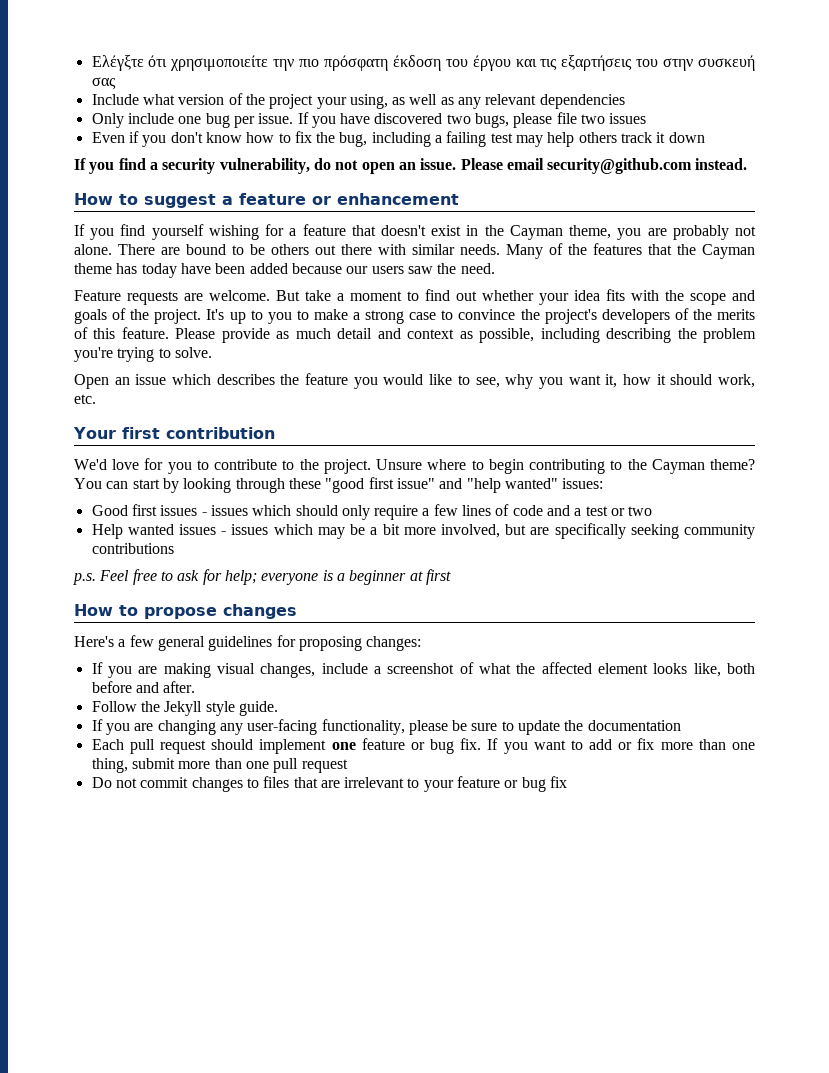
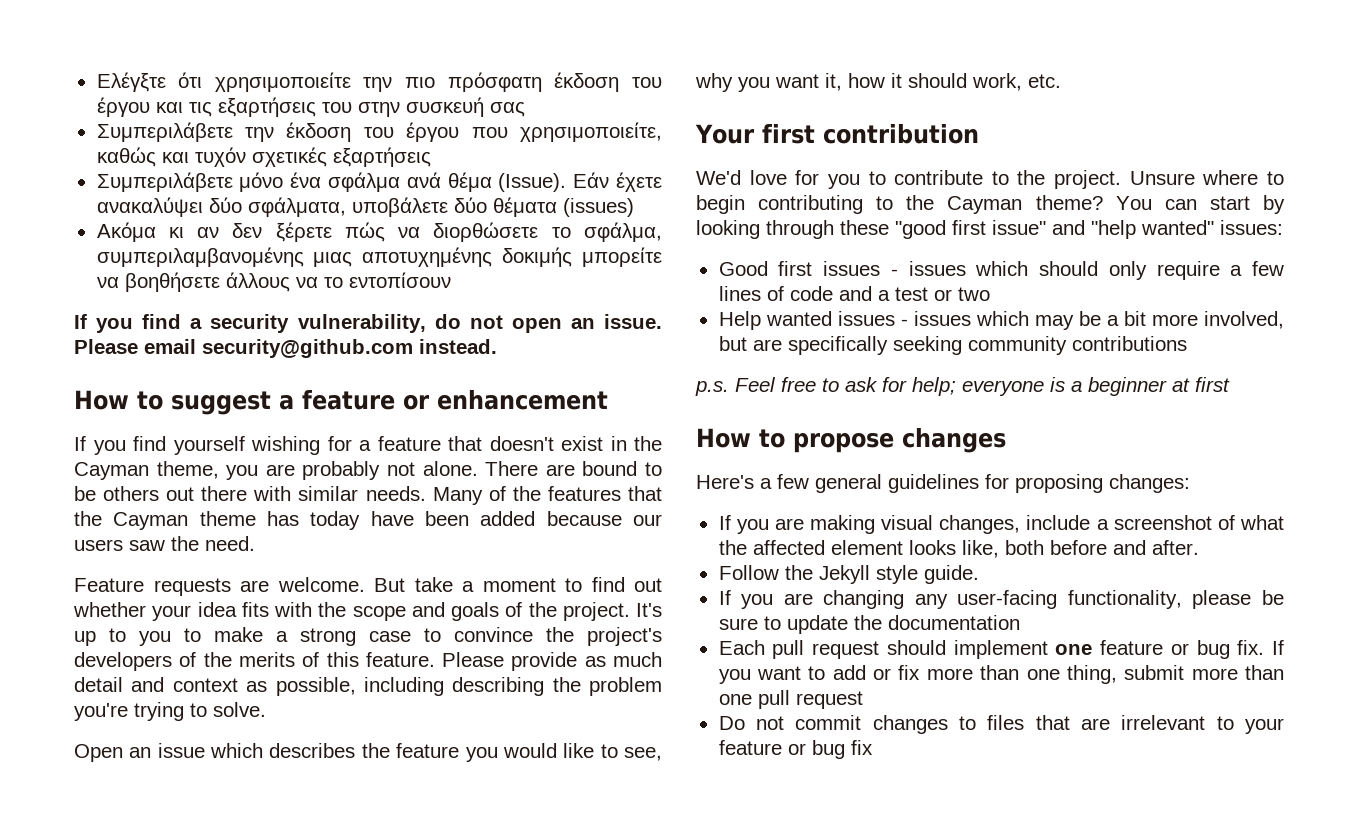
- Include what version of the project your using, as well as any relevant dependencies
- Only include one bug per issue. If you have discovered two bugs, please file two issues
- Even if you don't know how to fix the bug, including a failing test may help others track it down
+ Συμπεριλάβετε την έκδοση του έργου που χρησιμοποιείτε, καθώς και τυχόν σχετικές εξαρτήσεις
+ Συμπεριλάβετε μόνο ένα σφάλμα ανά θέμα (Issue). Εάν έχετε ανακαλύψει δύο σφάλματα, υποβάλετε δύο θέματα (issues)
+ Ακόμα κι αν δεν ξέρετε πώς να διορθώσετε το σφάλμα, συμπεριλαμβανομένης μιας αποτυχημένης δοκιμής μπορείτε να βοηθήσετε άλλους να το εντοπίσουν

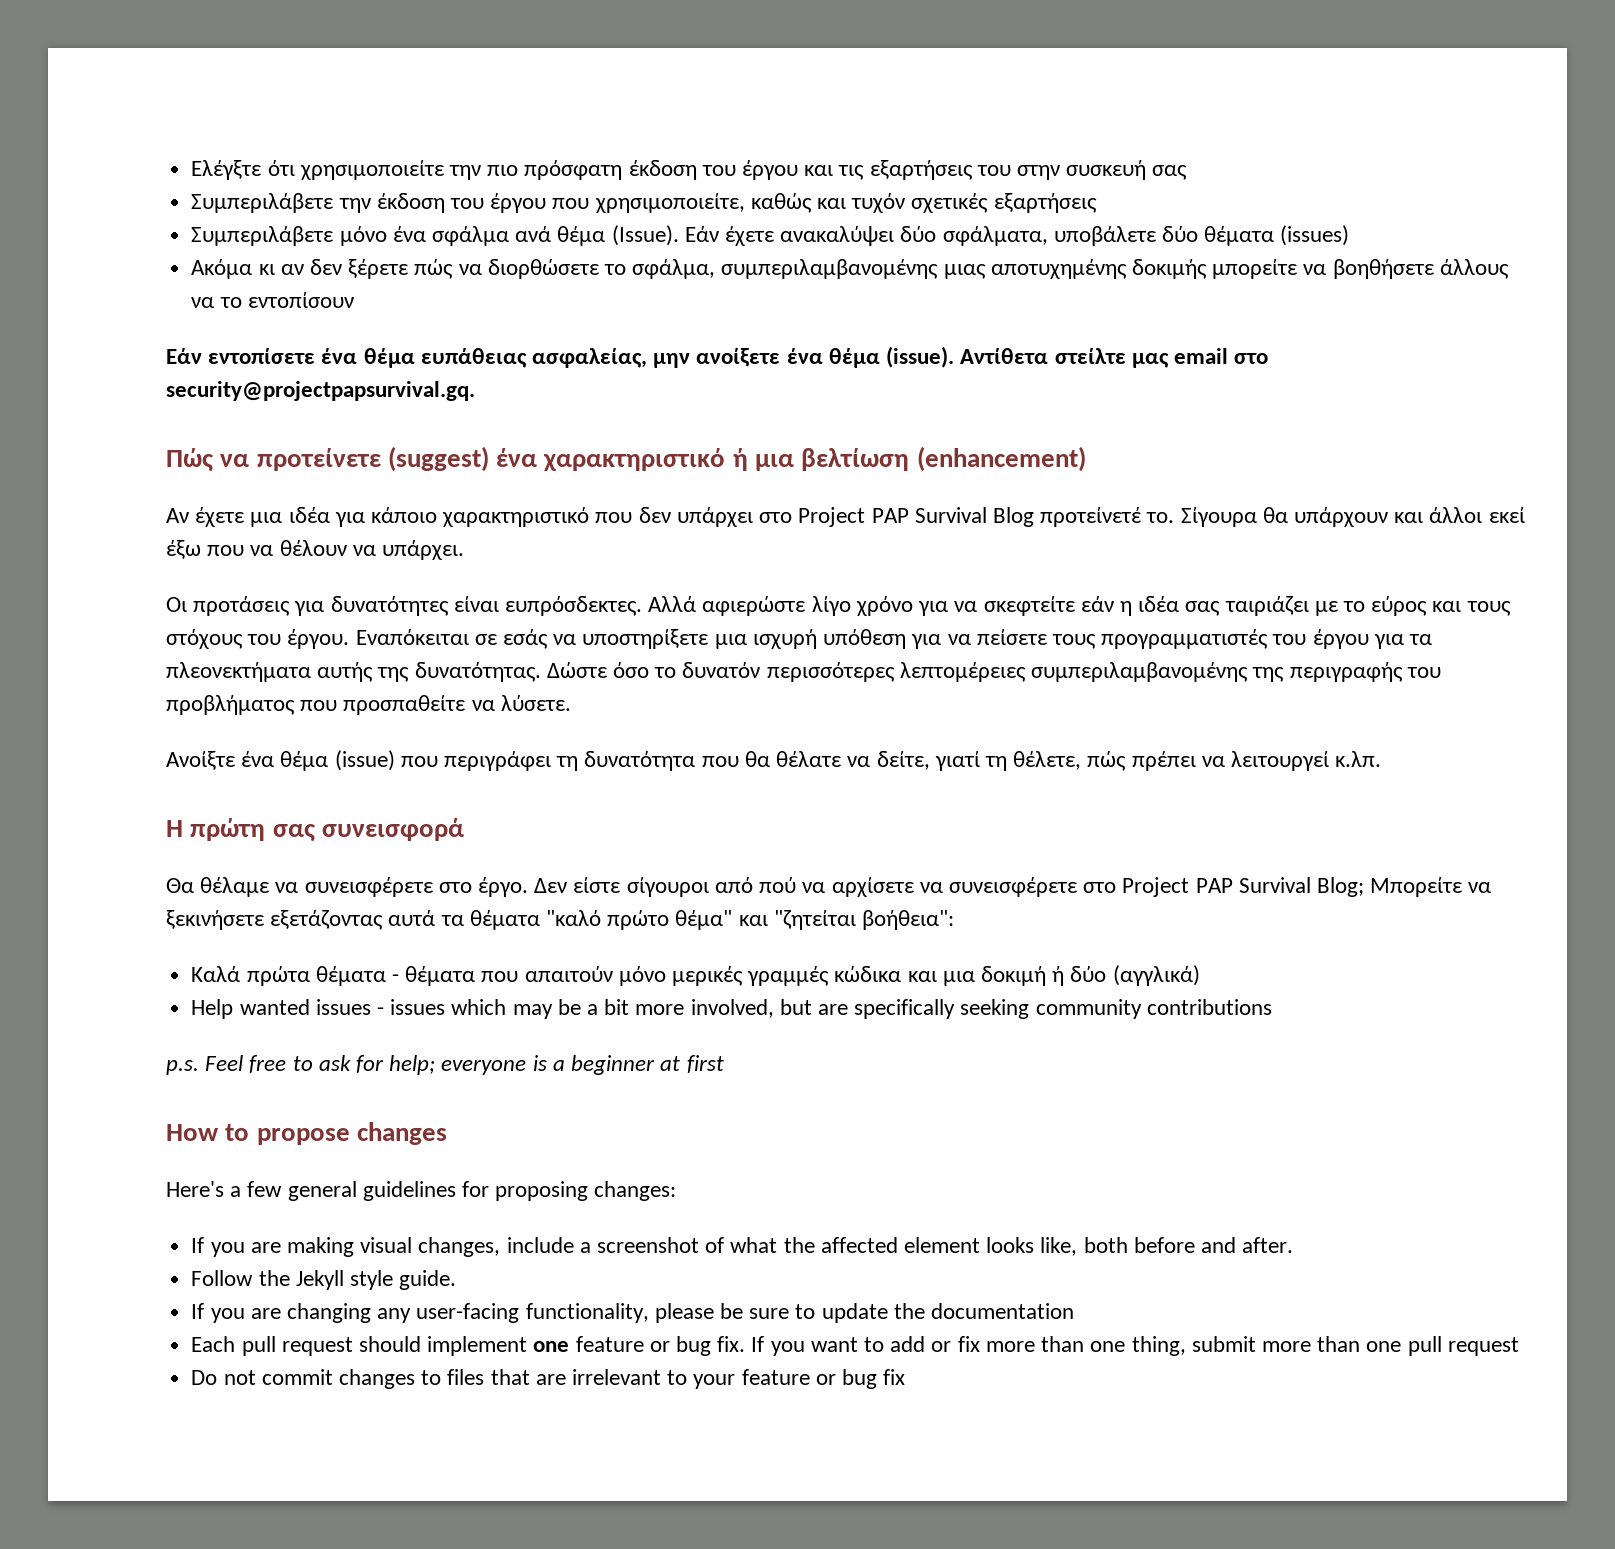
- If you find a security vulnerability, do not open an issue. Please email security@github.com instead.
- How to suggest a feature or enhancement
- If you find yourself wishing for a feature that doesn't exist in the Cayman theme, you are probably not alone. There are bound to be others out there with similar needs. Many of the features that the Cayman theme has today have been added because our users saw the need.
- Feature requests are welcome. But take a moment to find out whether your idea fits with the scope and goals of the project. It's up to you to make a strong case to convince the project's developers of the merits of this feature. Please provide as much detail and context as possible, including describing the problem you're trying to solve.
- Open an issue which describes the feature you would like to see, why you want it, how it should work, etc.
- Your first contribution
- We'd love for you to contribute to the project. Unsure where to begin contributing to the Cayman theme? You can start by looking through these "good first issue" and "help wanted" issues:
- Good first issues - issues which should only require a few lines of code and a test or two
+ Εάν εντοπίσετε ένα θέμα ευπάθειας ασφαλείας, μην ανοίξετε ένα θέμα (issue). Αντίθετα στείλτε μας email στο security@projectpapsurvival.gq.
+ Πώς να προτείνετε (suggest) ένα χαρακτηριστικό ή μια βελτίωση (enhancement)
+ Αν έχετε μια ιδέα για κάποιο χαρακτηριστικό που δεν υπάρχει στο Project PAP Survival Blog προτείνετέ το. Σίγουρα θα υπάρχουν και άλλοι εκεί έξω που να θέλουν να υπάρχει.
+ Οι προτάσεις για δυνατότητες είναι ευπρόσδεκτες. Αλλά αφιερώστε λίγο χρόνο για να σκεφτείτε εάν η ιδέα σας ταιριάζει με το εύρος και τους στόχους του έργου. Εναπόκειται σε εσάς να υποστηρίξετε μια ισχυρή υπόθεση για να πείσετε τους προγραμματιστές του έργου για τα πλεονεκτήματα αυτής της δυνατότητας. Δώστε όσο το δυνατόν περισσότερες λεπτομέρειες συμπεριλαμβανομένης της περιγραφής του προβλήματος που προσπαθείτε να λύσετε.
+ Ανοίξτε ένα θέμα (issue) που περιγράφει τη δυνατότητα που θα θέλατε να δείτε, γιατί τη θέλετε, πώς πρέπει να λειτουργεί κ.λπ.
+ Η πρώτη σας συνεισφορά
+ Θα θέλαμε να συνεισφέρετε στο έργο. Δεν είστε σίγουροι από πού να αρχίσετε να συνεισφέρετε στο Project PAP Survival Blog; Μπορείτε να ξεκινήσετε εξετάζοντας αυτά τα θέματα "καλό πρώτο θέμα" και "ζητείται βοήθεια":
+ Καλά πρώτα θέματα - θέματα που απαιτούν μόνο μερικές γραμμές κώδικα και μια δοκιμή ή δύο (αγγλικά)

